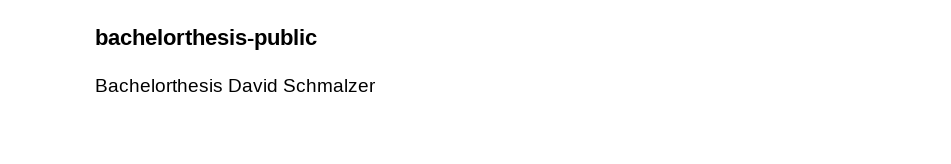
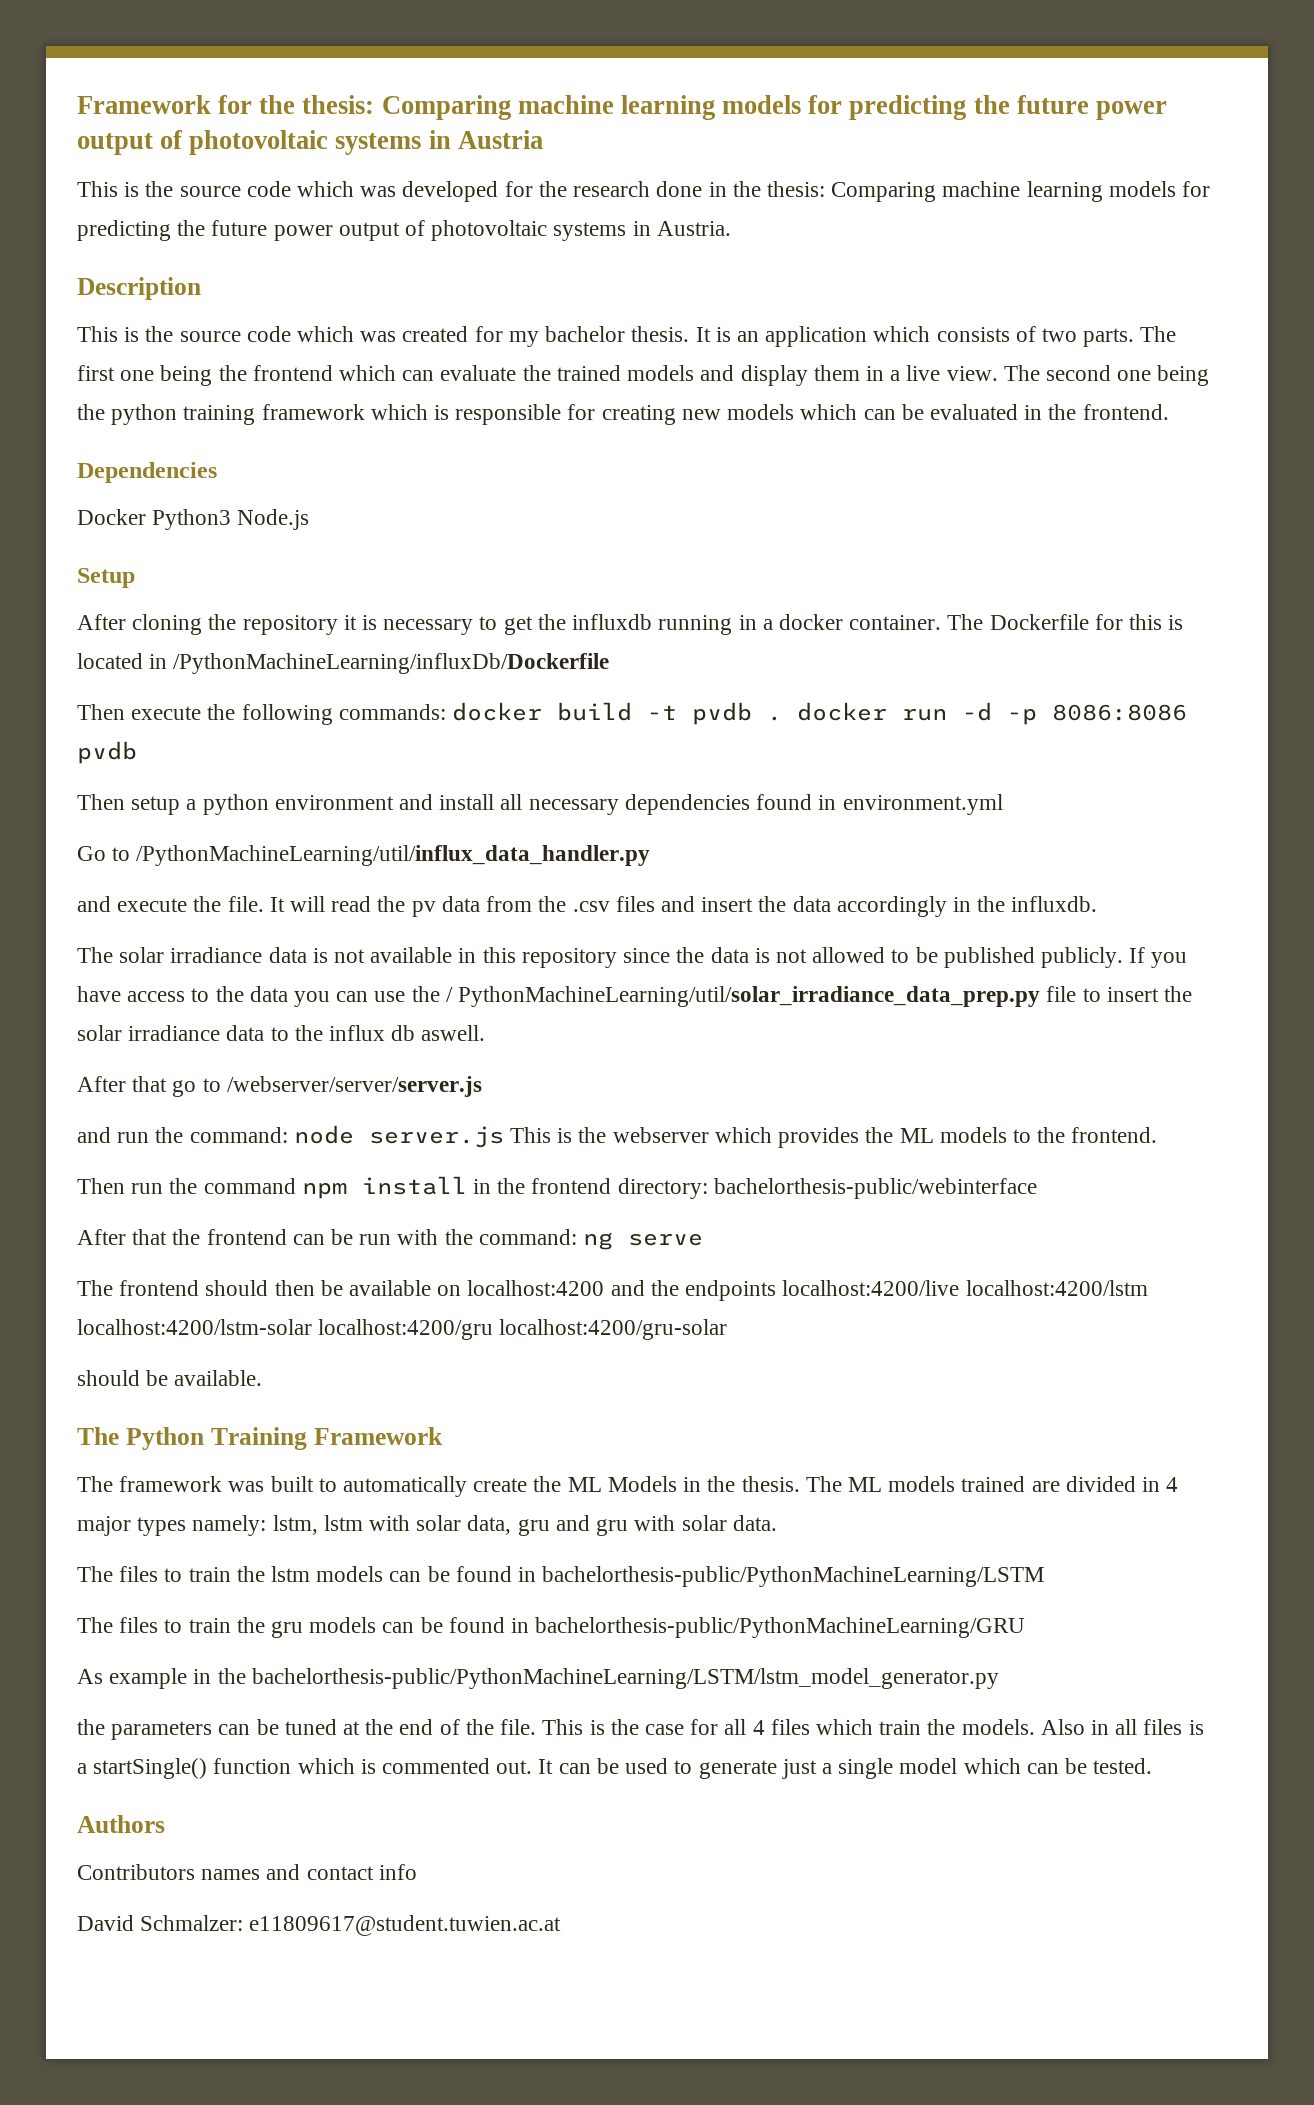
- bachelorthesis-public
- Bachelorthesis David Schmalzer
+ Framework for the thesis: Comparing machine learning models for predicting the future power output of photovoltaic systems in Austria
+ This is the source code which was developed for the research done in the thesis: Comparing machine learning models for predicting the future power output of photovoltaic systems in Austria.
+ Description
+ This is the source code which was created for my bachelor thesis. It is an application which consists of two parts. The first one being the frontend which can evaluate the trained models and display them in a live view. The second one being the python training framework which is responsible for creating new models which can be evaluated in the frontend.
+ Dependencies
+ Docker Python3 Node.js
+ Setup
+ After cloning the repository it is necessary to get the influxdb running in a docker container. The Dockerfile for this is located in /PythonMachineLearning/influxDb/Dockerfile
+ Then execute the following commands: docker build -t pvdb . docker run -d -p 8086:8086 pvdb
+ Then setup a python environment and install all necessary dependencies found in environment.yml
+ Go to /PythonMachineLearning/util/influx_data_handler.py
+ and execute the file. It will read the pv data from the .csv files and insert the data accordingly in the influxdb.
+ The solar irradiance data is not available in this repository since the data is not allowed to be published publicly. If you have access to the data you can use the / PythonMachineLearning/util/solar_irradiance_data_prep.py file to insert the solar irradiance data to the influx db aswell.
+ After that go to /webserver/server/server.js
+ and run the command: node server.js This is the webserver which provides the ML models to the frontend.
+ Then run the command npm install in the frontend directory: bachelorthesis-public/webinterface
+ After that the frontend can be run with the command: ng serve
+ The frontend should then be available on localhost:4200 and the endpoints localhost:4200/live localhost:4200/lstm localhost:4200/lstm-solar localhost:4200/gru localhost:4200/gru-solar
+ should be available.
+ The Python Training Framework
+ The framework was built to automatically create the ML Models in the thesis. The ML models trained are divided in 4 major types namely: lstm, lstm with solar data, gru and gru with solar data.
+ The files to train the lstm models can be found in bachelorthesis-public/PythonMachineLearning/LSTM
+ The files to train the gru models can be found in bachelorthesis-public/PythonMachineLearning/GRU
+ As example in the bachelorthesis-public/PythonMachineLearning/LSTM/lstm_model_generator.py
+ the parameters can be tuned at the end of the file. This is the case for all 4 files which train the models. Also in all files is a startSingle() function which is commented out. It can be used to generate just a single model which can be tested.
+ Authors
+ Contributors names and contact info
+ David Schmalzer: e11809617@student.tuwien.ac.at

